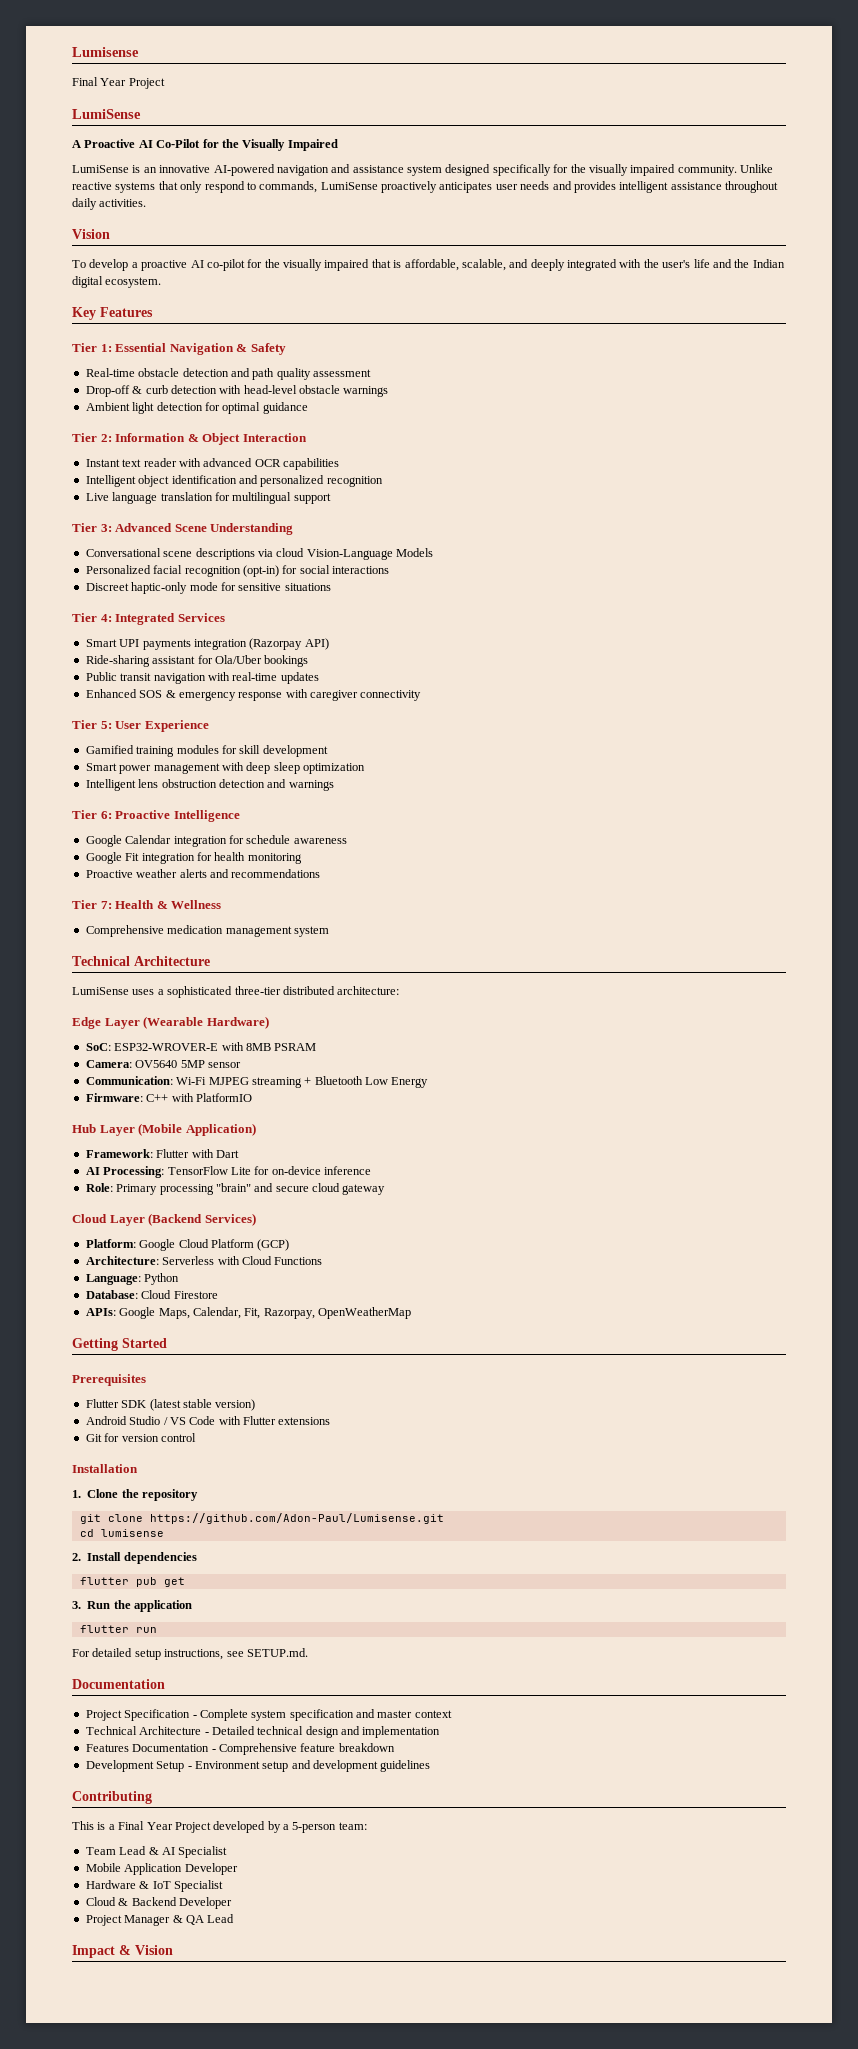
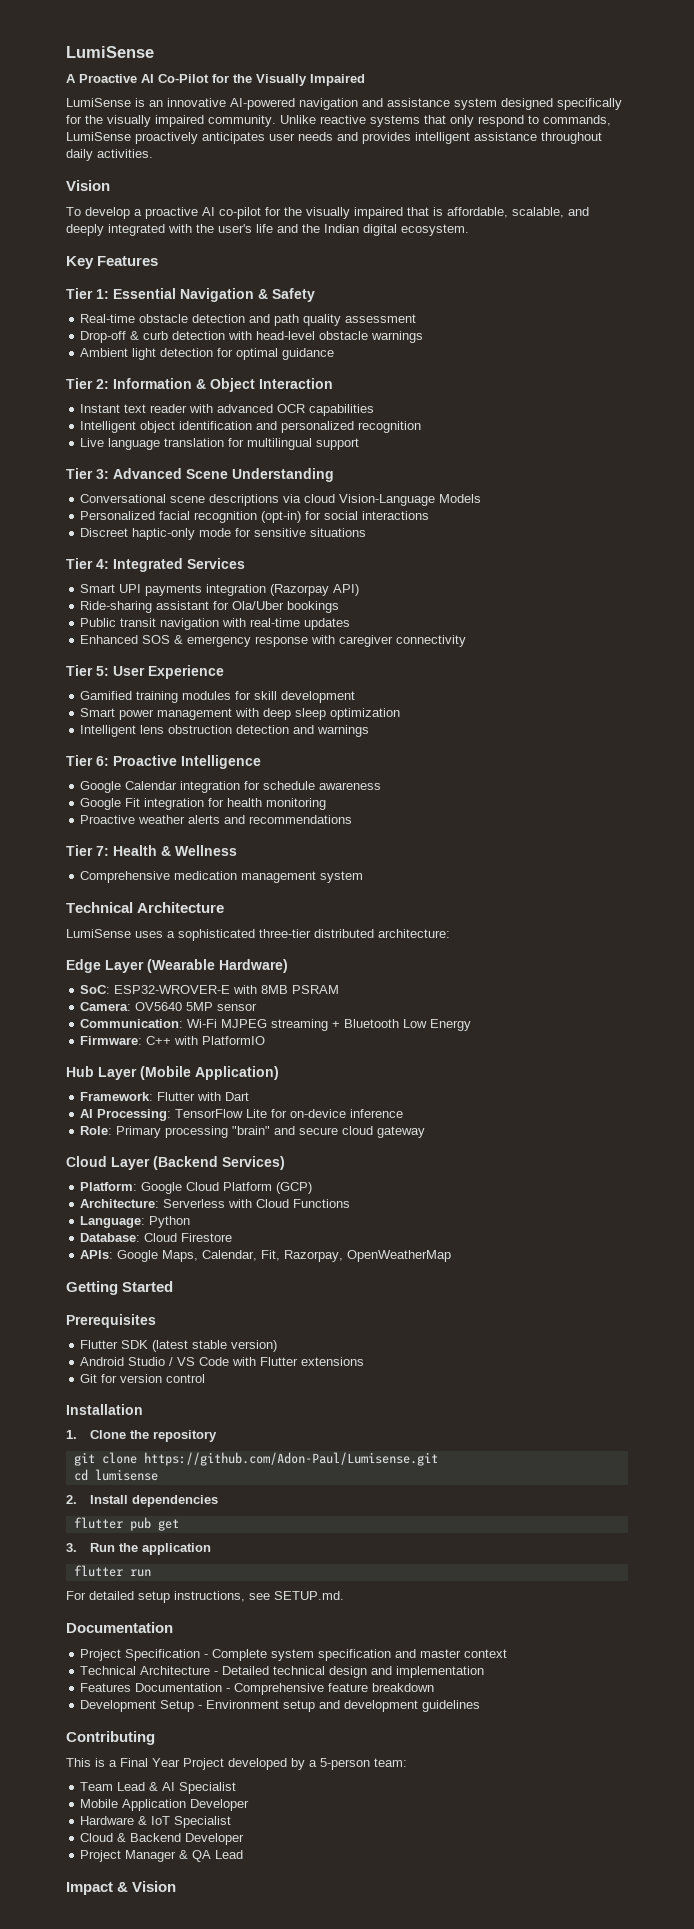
- Lumisense
- Final Year Project

